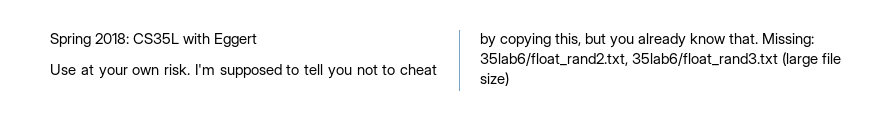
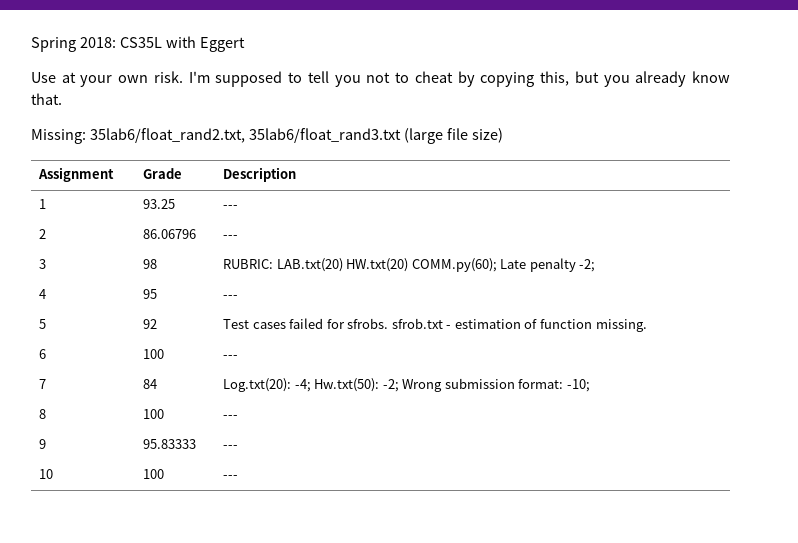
- I'm supposed to tell you not to cheat by copying this, but you already know that. Missing: 35lab6/float_rand2.txt, 35lab6/float_rand3.txt (large file size)
+ I'm supposed to tell you not to cheat by copying this, but you already know that.
+ Missing: 35lab6/float_rand2.txt, 35lab6/float_rand3.txt (large file size)
+ Assignment | Grade | Description
+ 1 | 93.25 | ---
+ 2 | 86.06796 | ---
+ 3 | 98 | RUBRIC: LAB.txt(20) HW.txt(20) COMM.py(60); Late penalty -2;
+ 4 | 95 | ---
+ 5 | 92 | Test cases failed for sfrobs. sfrob.txt - estimation of function missing.
+ 6 | 100 | ---
+ 7 | 84 | Log.txt(20): -4; Hw.txt(50): -2; Wrong submission format: -10;
+ 8 | 100 | ---
+ 9 | 95.83333 | ---
+ 10 | 100 | ---

